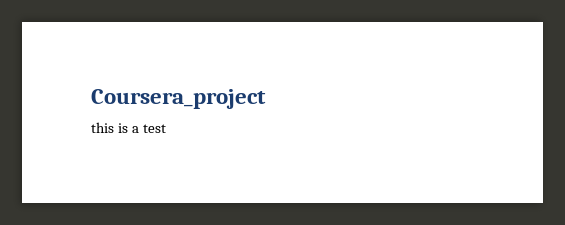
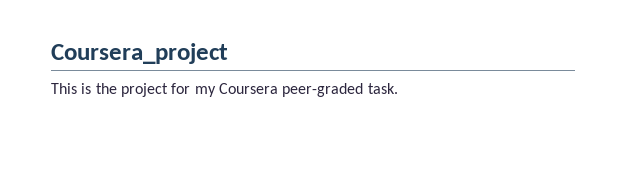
- this is a test
+ This is the project for my Coursera peer-graded task.

